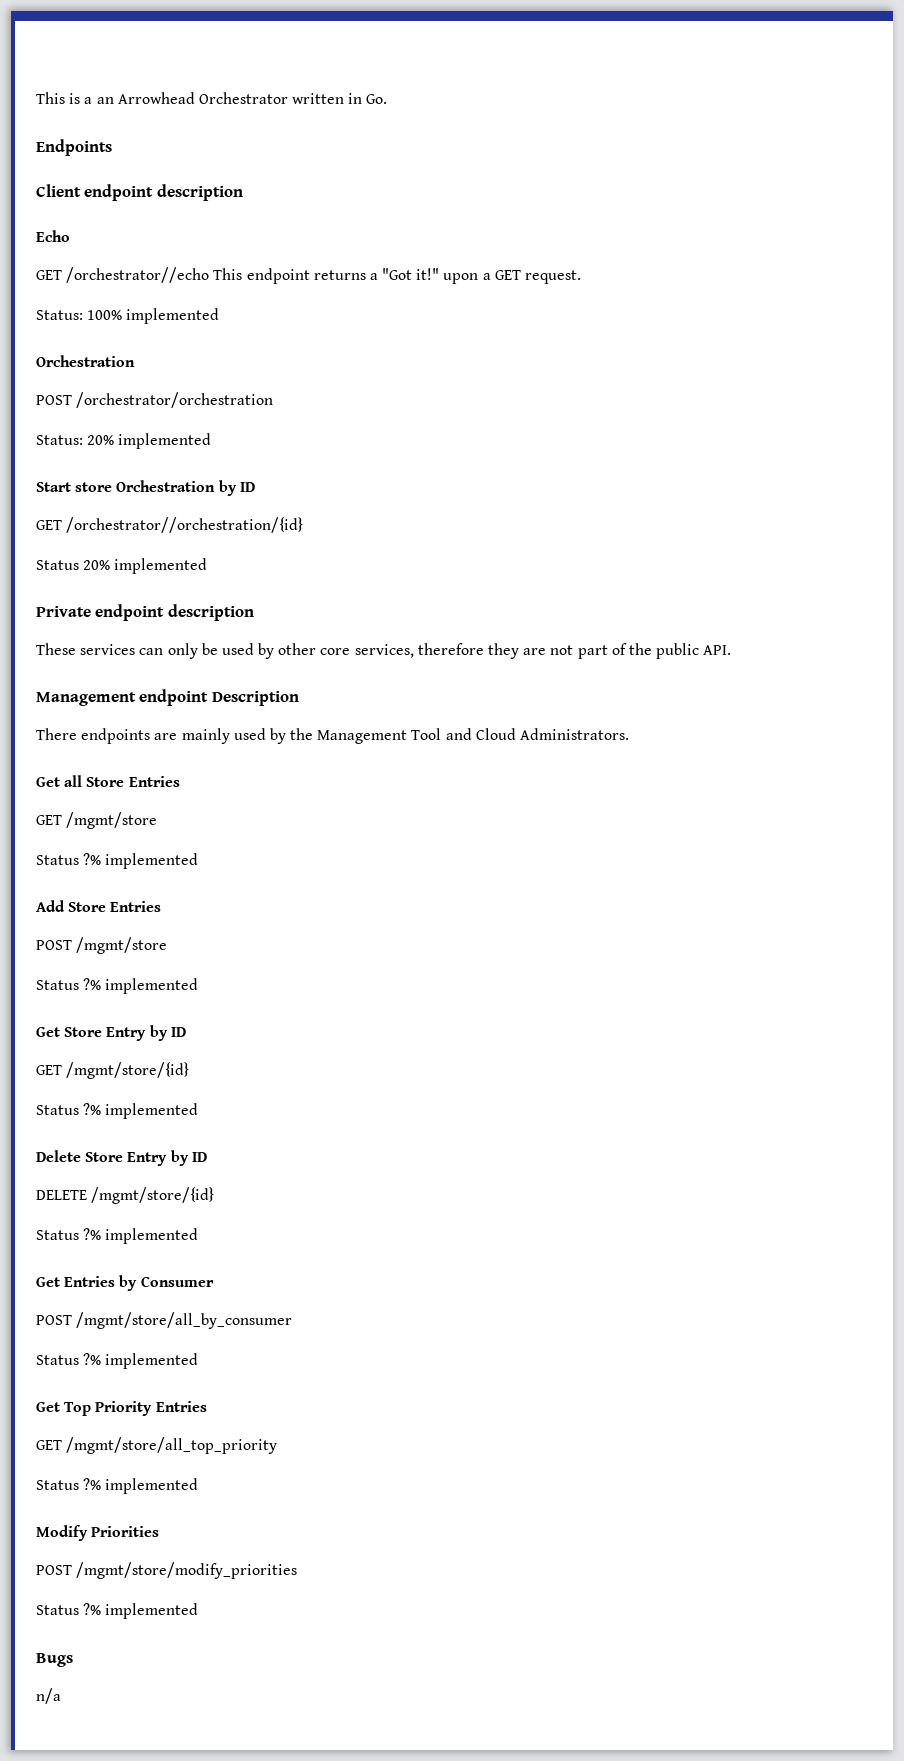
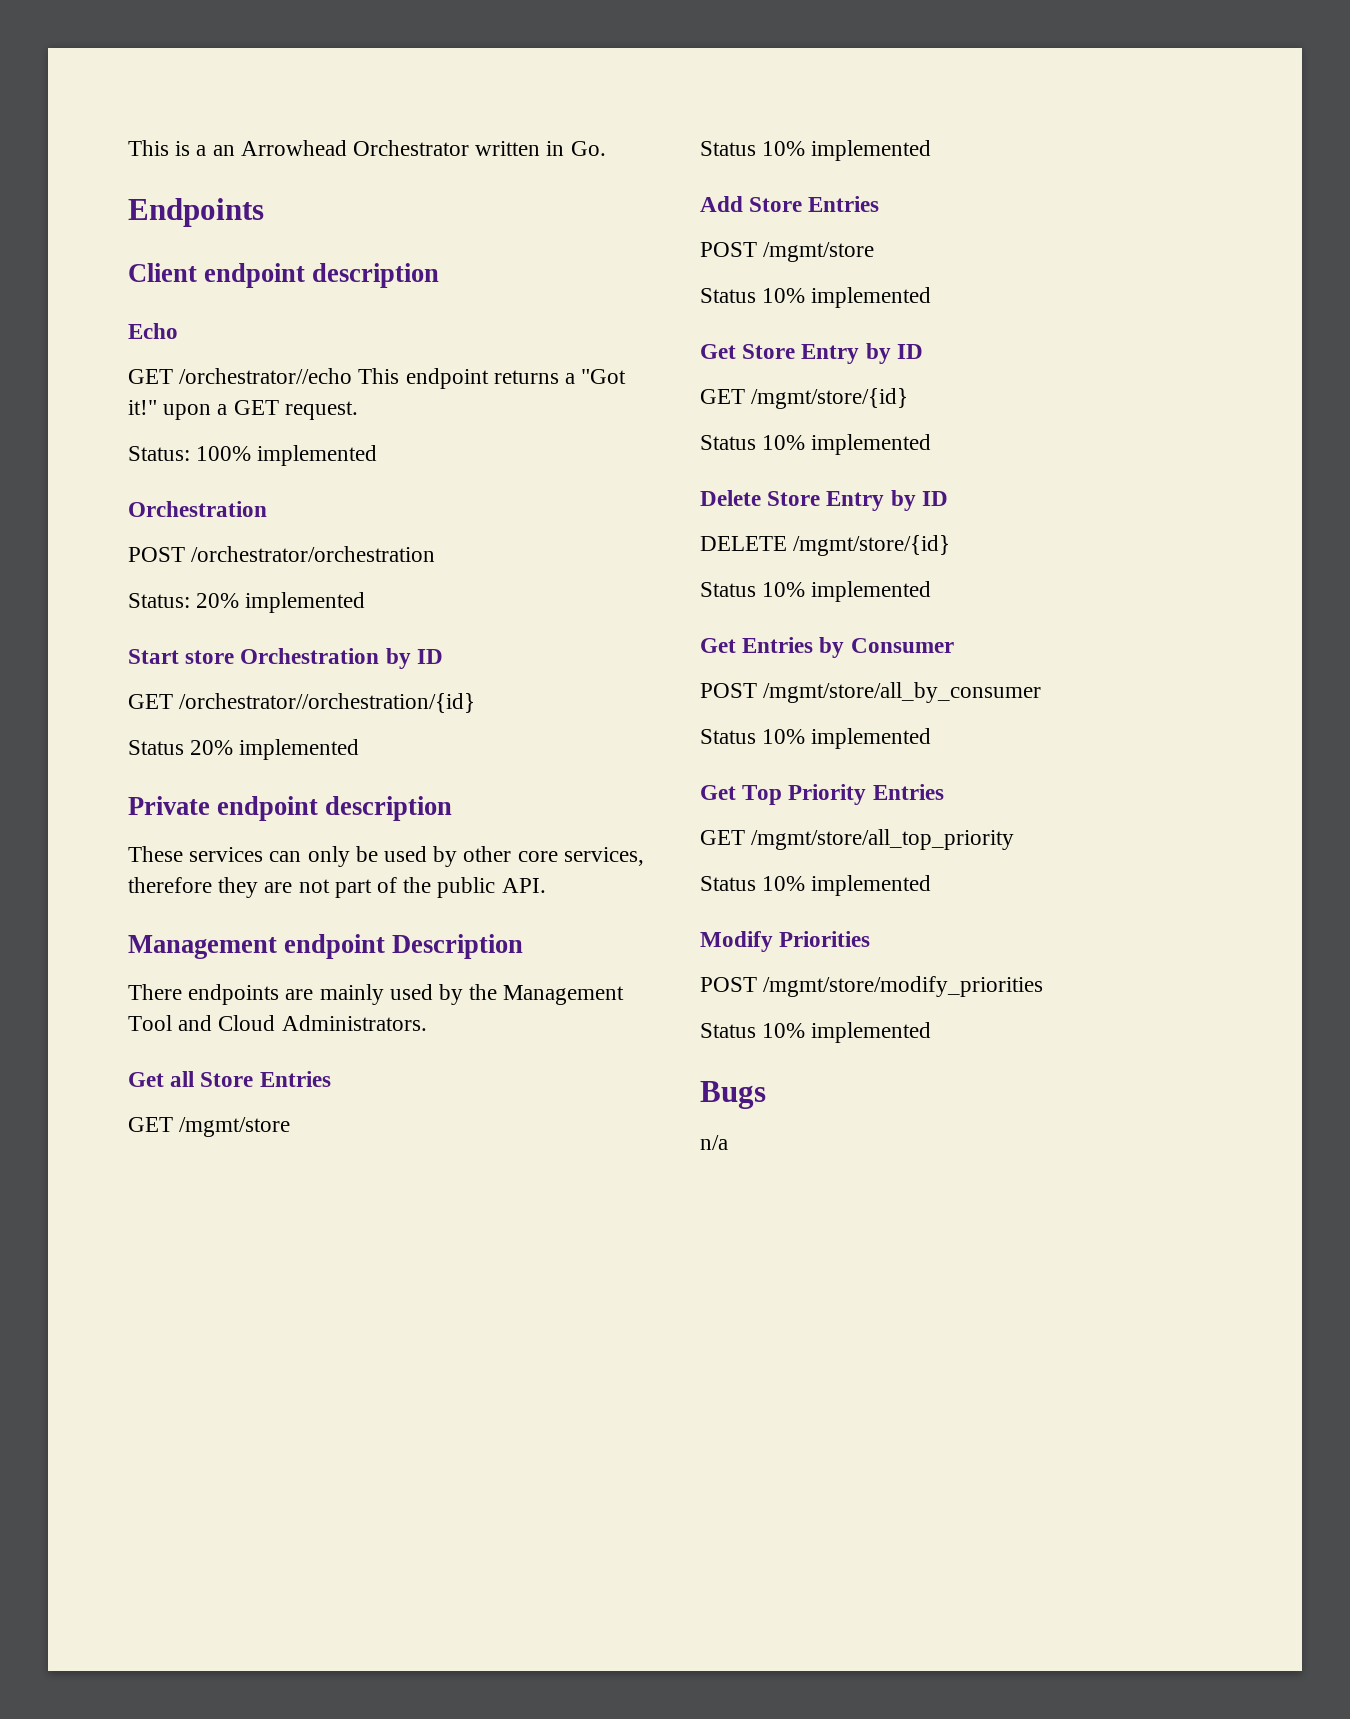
  GET /mgmt/store
- Status ?% implemented
+ Status 10% implemented
  POST /mgmt/store
- Status ?% implemented
+ Status 10% implemented
  GET /mgmt/store/{id}
- Status ?% implemented
+ Status 10% implemented
  DELETE /mgmt/store/{id}
- Status ?% implemented
+ Status 10% implemented
  POST /mgmt/store/all_by_consumer
- Status ?% implemented
+ Status 10% implemented
  GET /mgmt/store/all_top_priority
- Status ?% implemented
+ Status 10% implemented
  POST /mgmt/store/modify_priorities
- Status ?% implemented
+ Status 10% implemented

